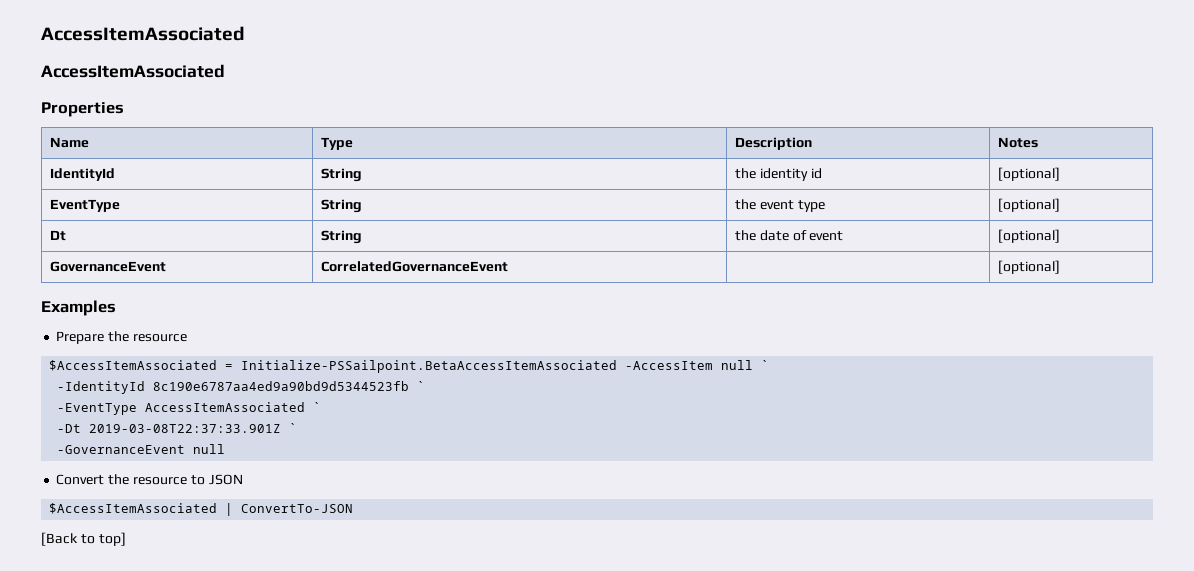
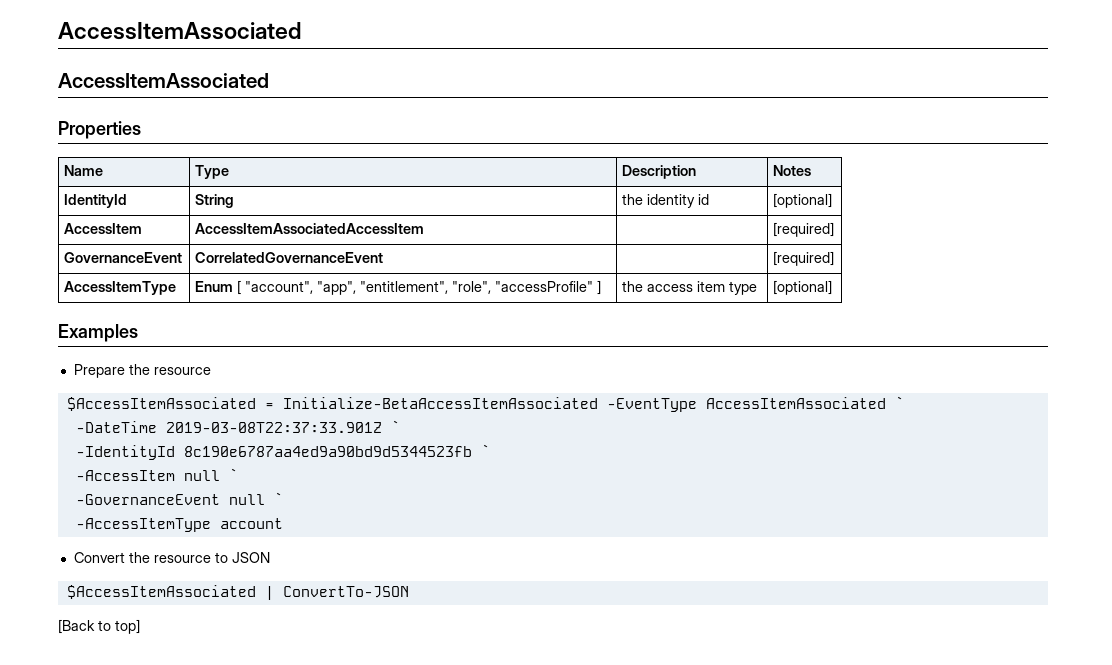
- EventType | String | the event type | [optional]
- Dt | String | the date of event | [optional]
- GovernanceEvent | CorrelatedGovernanceEvent | | [optional]
+ AccessItem | AccessItemAssociatedAccessItem | | [required]
+ GovernanceEvent | CorrelatedGovernanceEvent | | [required]
+ AccessItemType | Enum [ "account", "app", "entitlement", "role", "accessProfile" ] | the access item type | [optional]
- $AccessItemAssociated = Initialize-PSSailpoint.BetaAccessItemAssociated -AccessItem null `
+ $AccessItemAssociated = Initialize-BetaAccessItemAssociated -EventType AccessItemAssociated `
+ -DateTime 2019-03-08T22:37:33.901Z `
- -EventType AccessItemAssociated `
- -Dt 2019-03-08T22:37:33.901Z `
+ -AccessItem null `
- -GovernanceEvent null
+ -GovernanceEvent null `
+ -AccessItemType account

